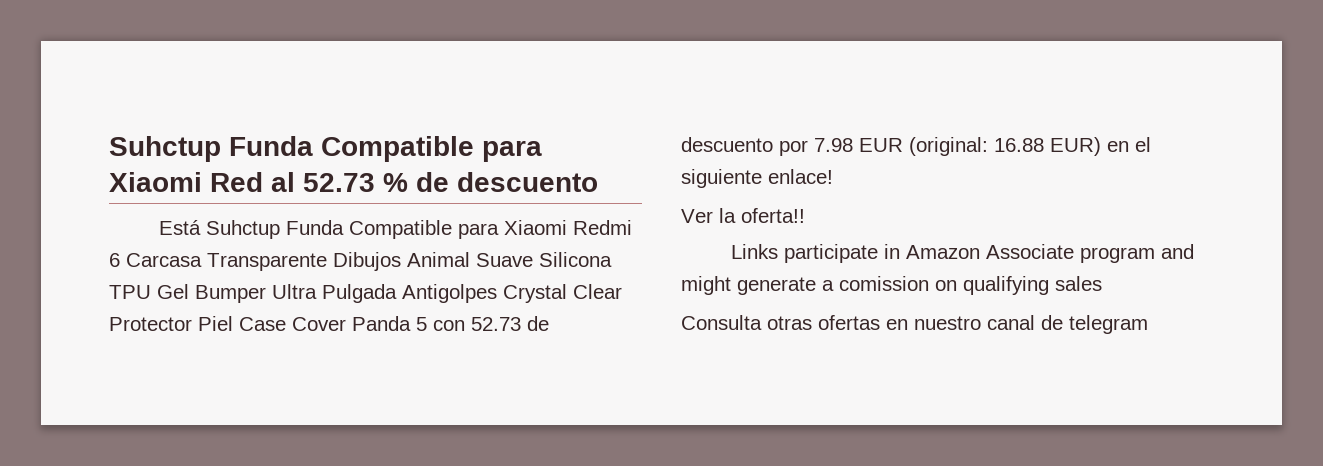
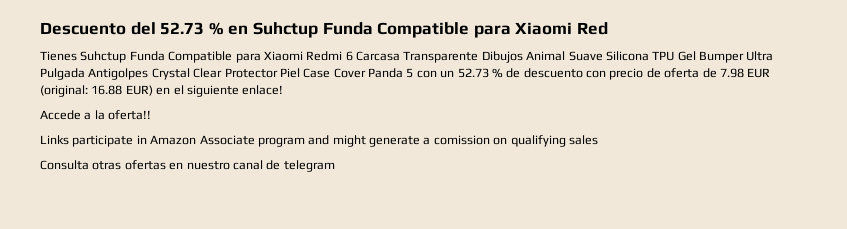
- Suhctup Funda Compatible para Xiaomi Red al 52.73 % de descuento
- Está Suhctup Funda Compatible para Xiaomi Redmi 6 Carcasa Transparente Dibujos Animal Suave Silicona TPU Gel Bumper Ultra Pulgada Antigolpes Crystal Clear Protector Piel Case Cover Panda 5 con 52.73 de descuento por 7.98 EUR (original: 16.88 EUR) en el siguiente enlace!
+ Descuento del 52.73 % en Suhctup Funda Compatible para Xiaomi Red
+ Tienes Suhctup Funda Compatible para Xiaomi Redmi 6 Carcasa Transparente Dibujos Animal Suave Silicona TPU Gel Bumper Ultra Pulgada Antigolpes Crystal Clear Protector Piel Case Cover Panda 5 con un 52.73 % de descuento con precio de oferta de 7.98 EUR (original: 16.88 EUR) en el siguiente enlace!
- Ver la oferta!!
+ Accede a la oferta!!

